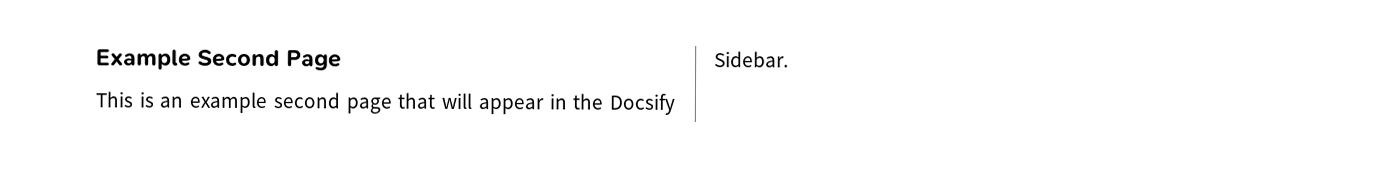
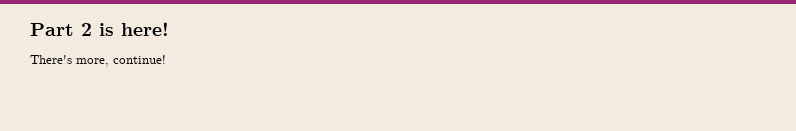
- Example Second Page
- This is an example second page that will appear in the Docsify Sidebar.
+ Part 2 is here!
+ There's more, continue!

